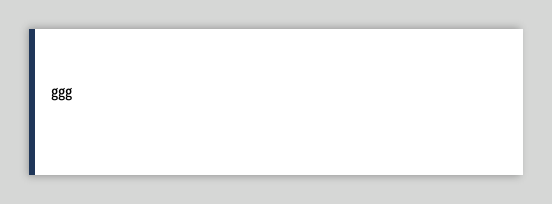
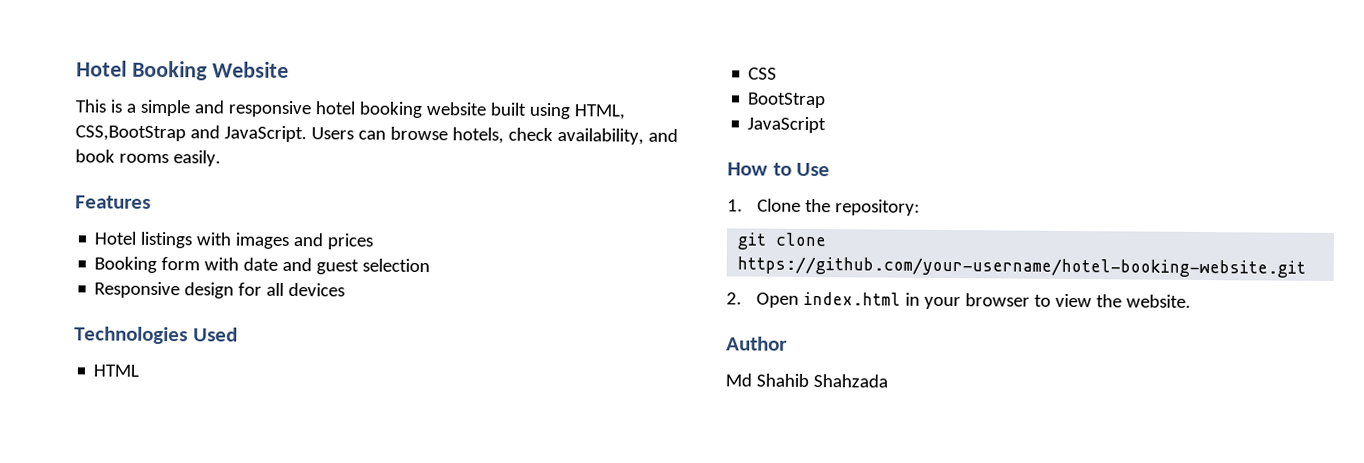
- ggg
+ Hotel Booking Website
+ This is a simple and responsive hotel booking website built using HTML, CSS,BootStrap and JavaScript. Users can browse hotels, check availability, and book rooms easily.
+ Features
+ Hotel listings with images and prices
+ Booking form with date and guest selection
+ Responsive design for all devices
+ Technologies Used
+ HTML
+ CSS
+ BootStrap
+ JavaScript
+ How to Use
+ 1. Clone the repository:
+ git clone https://github.com/your-username/hotel-booking-website.git
+ 2. Open index.html in your browser to view the website.
+ Author
+ Md Shahib Shahzada

